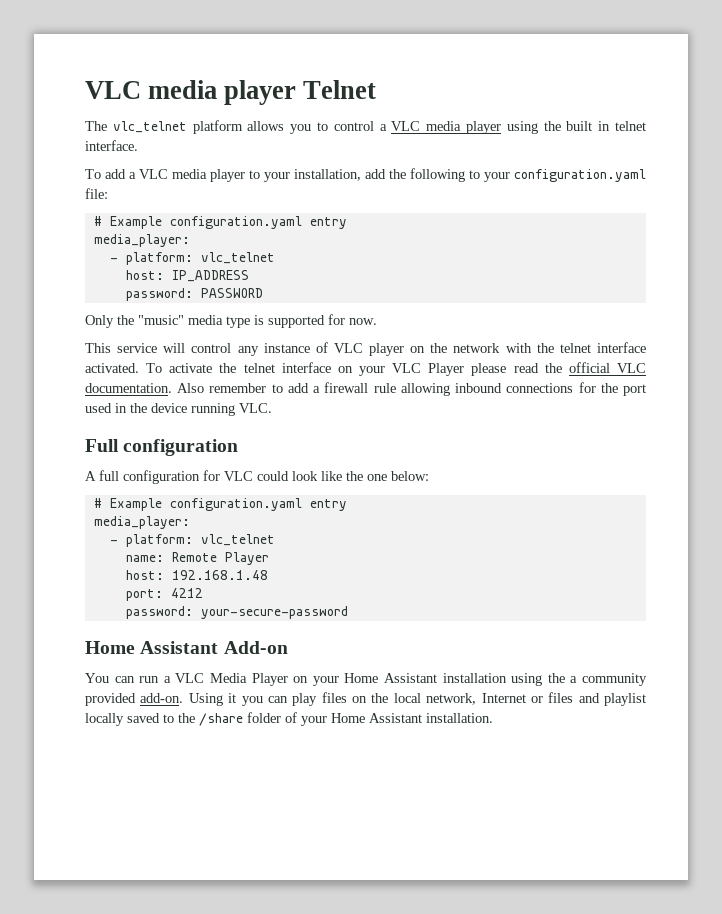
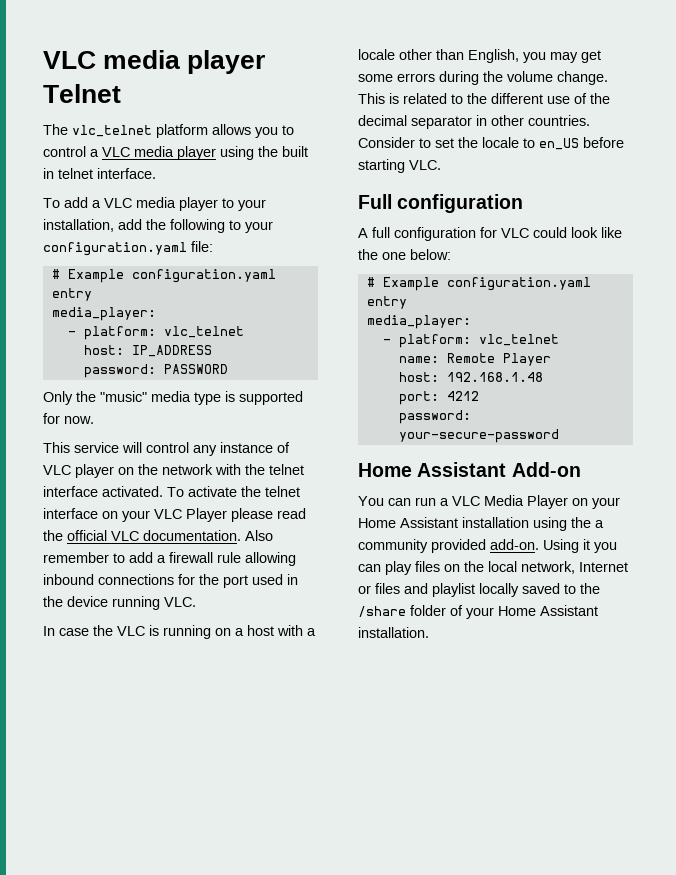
+ In case the VLC is running on a host with a locale other than English, you may get some errors during the volume change. This is related to the different use of the decimal separator in other countries. Consider to set the locale to en_US before starting VLC.

